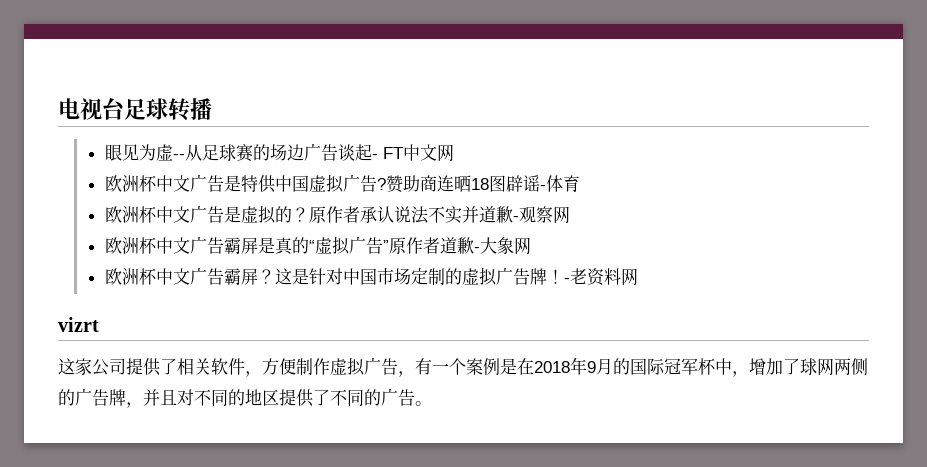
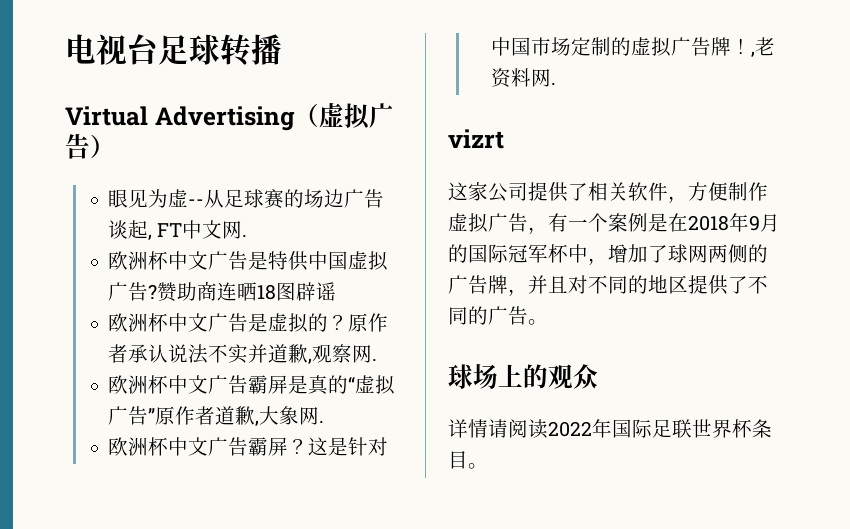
+ Virtual Advertising（虚拟广告）
- 眼见为虚--从足球赛的场边广告谈起- FT中文网
+ 眼见为虚--从足球赛的场边广告谈起, FT中文网.
- 赞助商连晒18图辟谣-体育
+ 赞助商连晒18图辟谣
- 原作者承认说法不实并道歉-观察网
+ 原作者承认说法不实并道歉,观察网.
- 欧洲杯中文广告霸屏是真的“虚拟广告”原作者道歉-大象网
+ 欧洲杯中文广告霸屏是真的“虚拟广告”原作者道歉,大象网.
- 这是针对中国市场定制的虚拟广告牌！-老资料网
+ 这是针对中国市场定制的虚拟广告牌！,老资料网.
+ 球场上的观众
+ 详情请阅读2022年国际足联世界杯条目。

